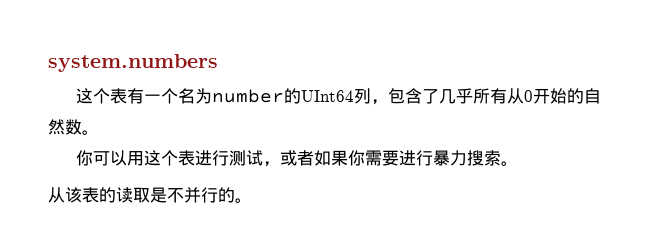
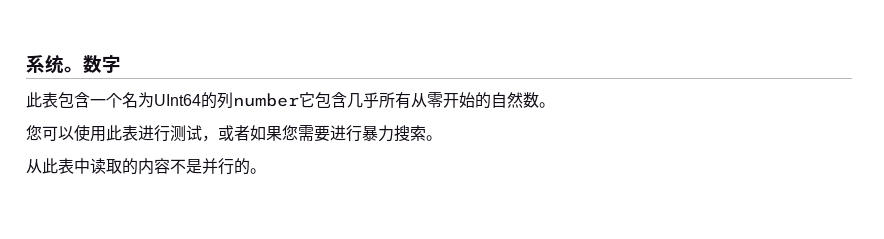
- system.numbers
- 这个表有一个名为number的UInt64列，包含了几乎所有从0开始的自然数。
+ 系统。数字
+ 此表包含一个名为UInt64的列number它包含几乎所有从零开始的自然数。
- 你可以用这个表进行测试，或者如果你需要进行暴力搜索。
+ 您可以使用此表进行测试，或者如果您需要进行暴力搜索。
- 从该表的读取是不并行的。
+ 从此表中读取的内容不是并行的。

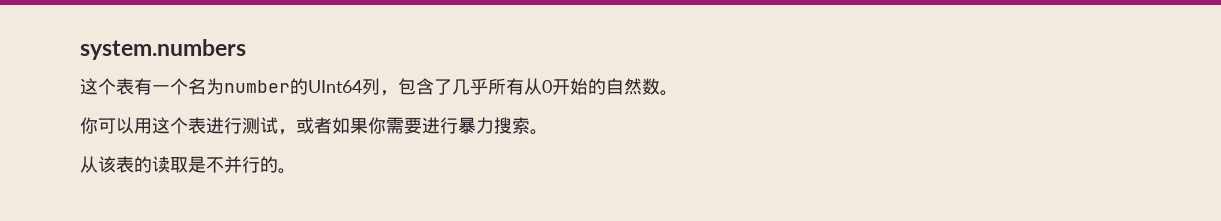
- 系统。数字
- 此表包含一个名为UInt64的列number它包含几乎所有从零开始的自然数。
+ system.numbers
+ 这个表有一个名为number的UInt64列，包含了几乎所有从0开始的自然数。
- 您可以使用此表进行测试，或者如果您需要进行暴力搜索。
+ 你可以用这个表进行测试，或者如果你需要进行暴力搜索。
- 从此表中读取的内容不是并行的。
+ 从该表的读取是不并行的。

